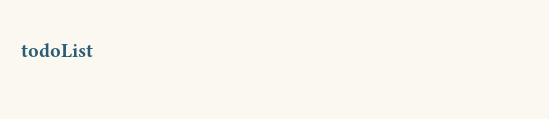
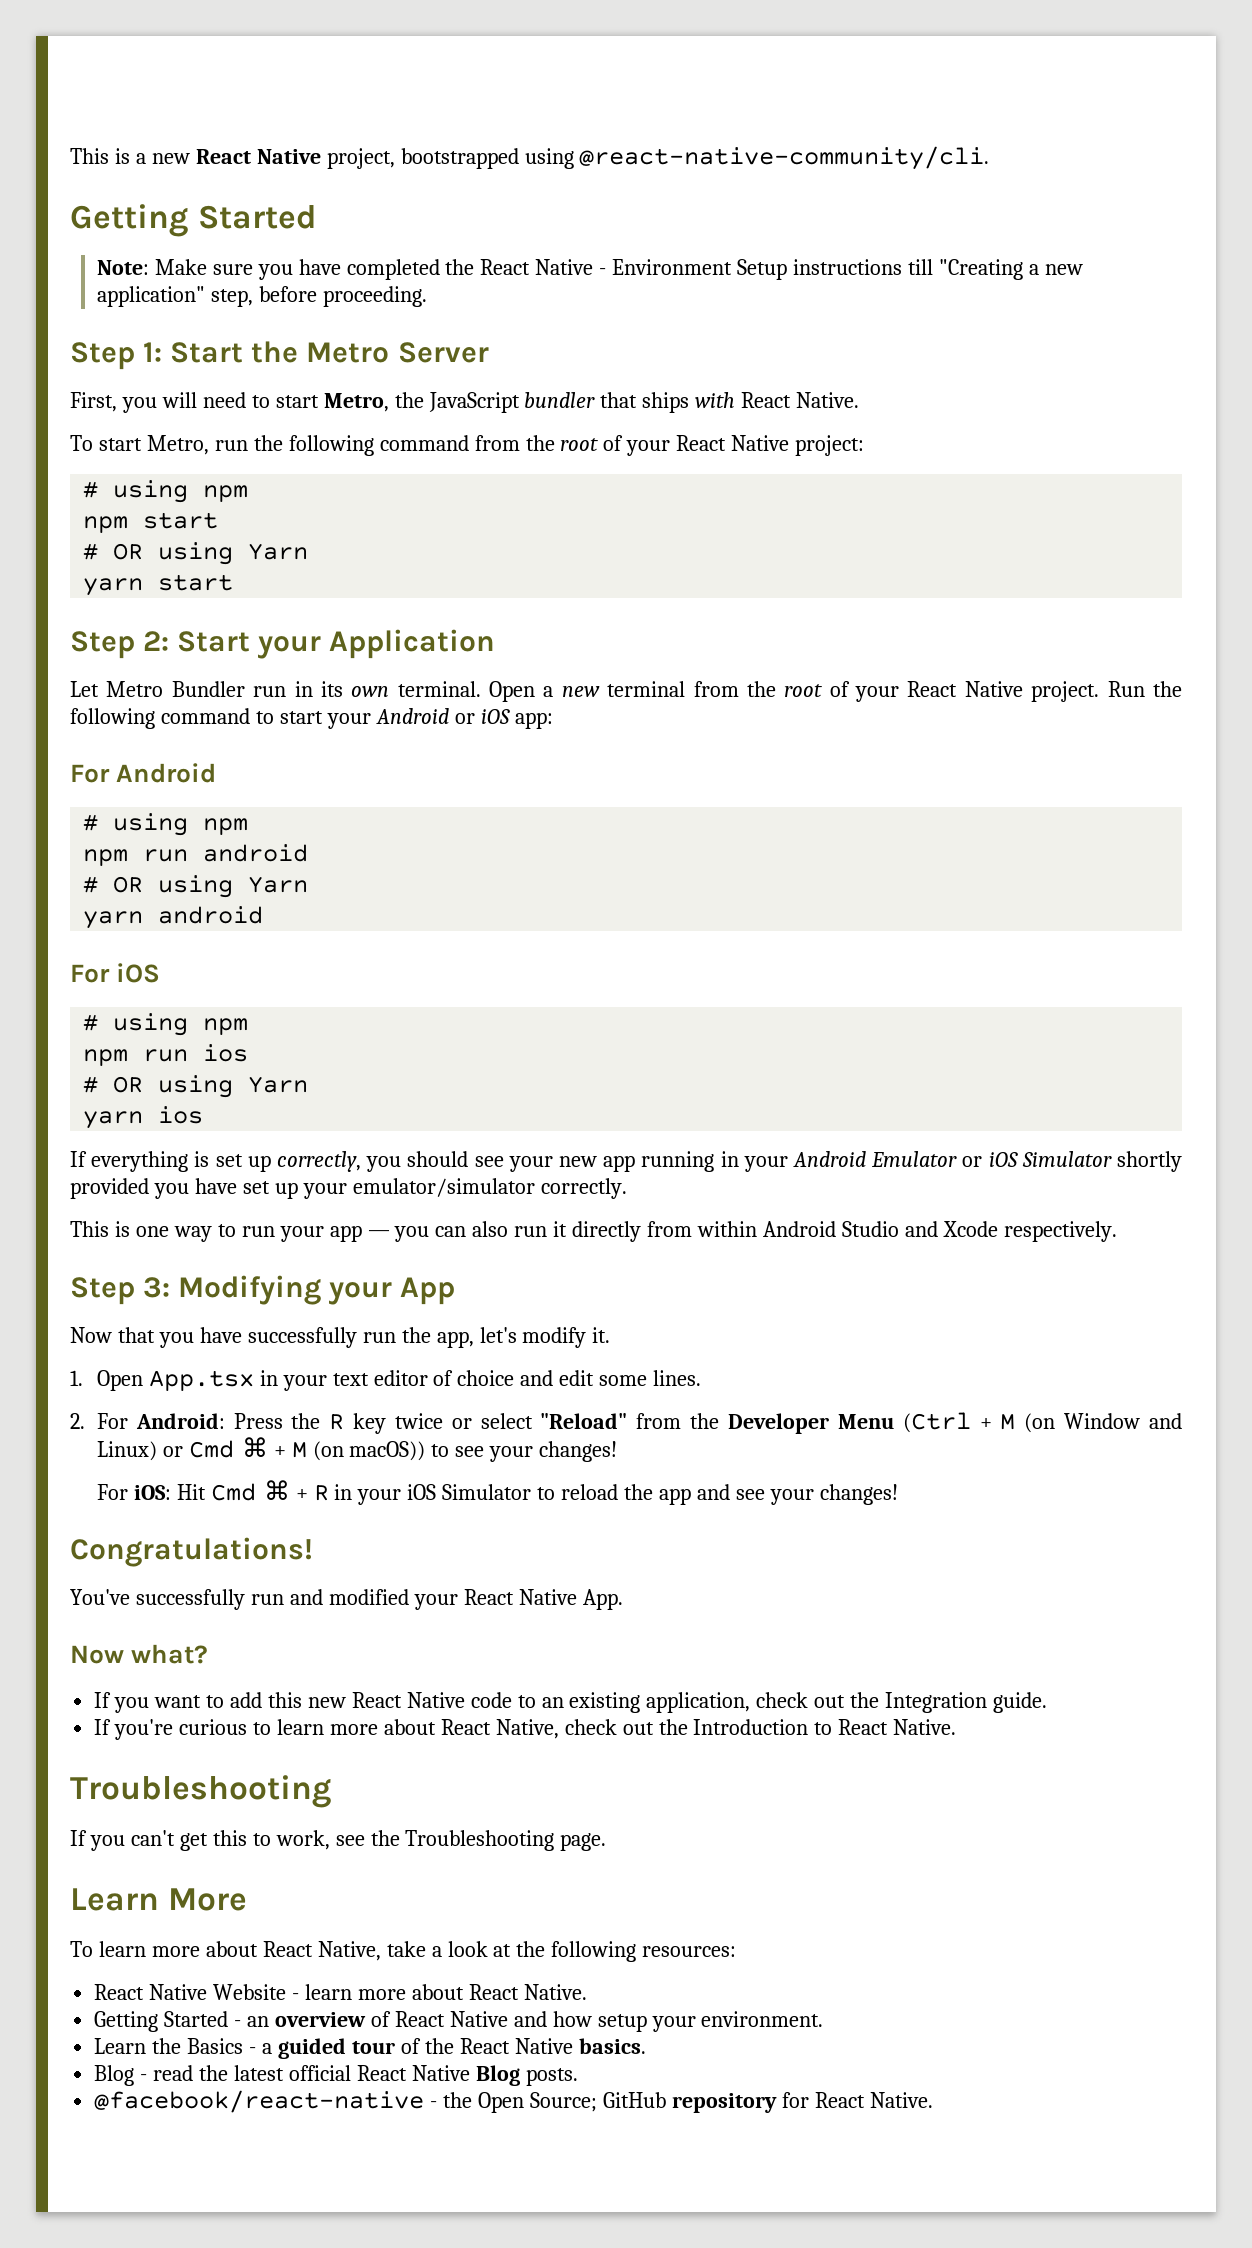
- todoList
+ This is a new React Native project, bootstrapped using @react-native-community/cli.
+ Getting Started
+ Note: Make sure you have completed the React Native - Environment Setup instructions till "Creating a new application" step, before proceeding.
+ Step 1: Start the Metro Server
+ First, you will need to start Metro, the JavaScript bundler that ships with React Native.
+ To start Metro, run the following command from the root of your React Native project:
+ # using npm
+ npm start
+ # OR using Yarn
+ yarn start
+ Step 2: Start your Application
+ Let Metro Bundler run in its own terminal. Open a new terminal from the root of your React Native project. Run the following command to start your Android or iOS app:
+ For Android
+ # using npm
+ npm run android
+ # OR using Yarn
+ yarn android
+ For iOS
+ # using npm
+ npm run ios
+ # OR using Yarn
+ yarn ios
+ If everything is set up correctly, you should see your new app running in your Android Emulator or iOS Simulator shortly provided you have set up your emulator/simulator correctly.
+ This is one way to run your app — you can also run it directly from within Android Studio and Xcode respectively.
+ Step 3: Modifying your App
+ Now that you have successfully run the app, let's modify it.
+ 1. Open App.tsx in your text editor of choice and edit some lines.
+ 2. For Android: Press the R key twice or select "Reload" from the Developer Menu (Ctrl + M (on Window and Linux) or Cmd ⌘ + M (on macOS)) to see your changes!
+ For iOS: Hit Cmd ⌘ + R in your iOS Simulator to reload the app and see your changes!
+ Congratulations!
+ You've successfully run and modified your React Native App.
+ Now what?
+ If you want to add this new React Native code to an existing application, check out the Integration guide.
+ If you're curious to learn more about React Native, check out the Introduction to React Native.
+ Troubleshooting
+ If you can't get this to work, see the Troubleshooting page.
+ Learn More
+ To learn more about React Native, take a look at the following resources:
+ React Native Website - learn more about React Native.
+ Getting Started - an overview of React Native and how setup your environment.
+ Learn the Basics - a guided tour of the React Native basics.
+ Blog - read the latest official React Native Blog posts.
+ @facebook/react-native - the Open Source; GitHub repository for React Native.

